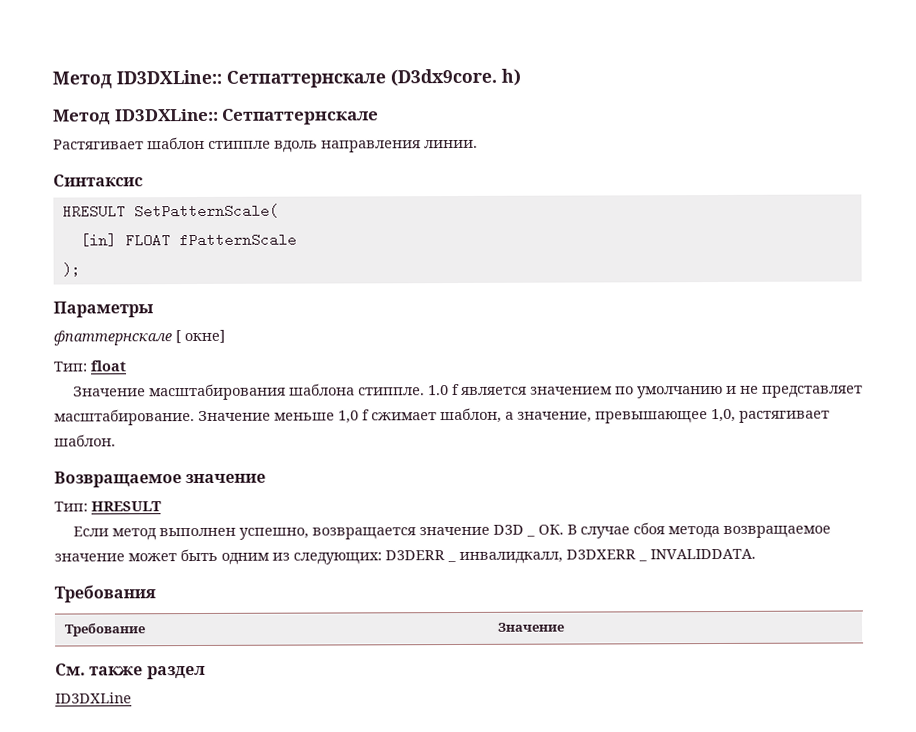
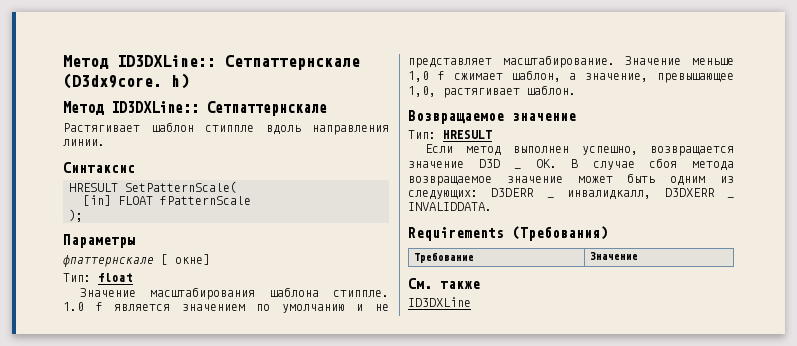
- Требования
+ Requirements (Требования)
- См. также раздел
+ См. также

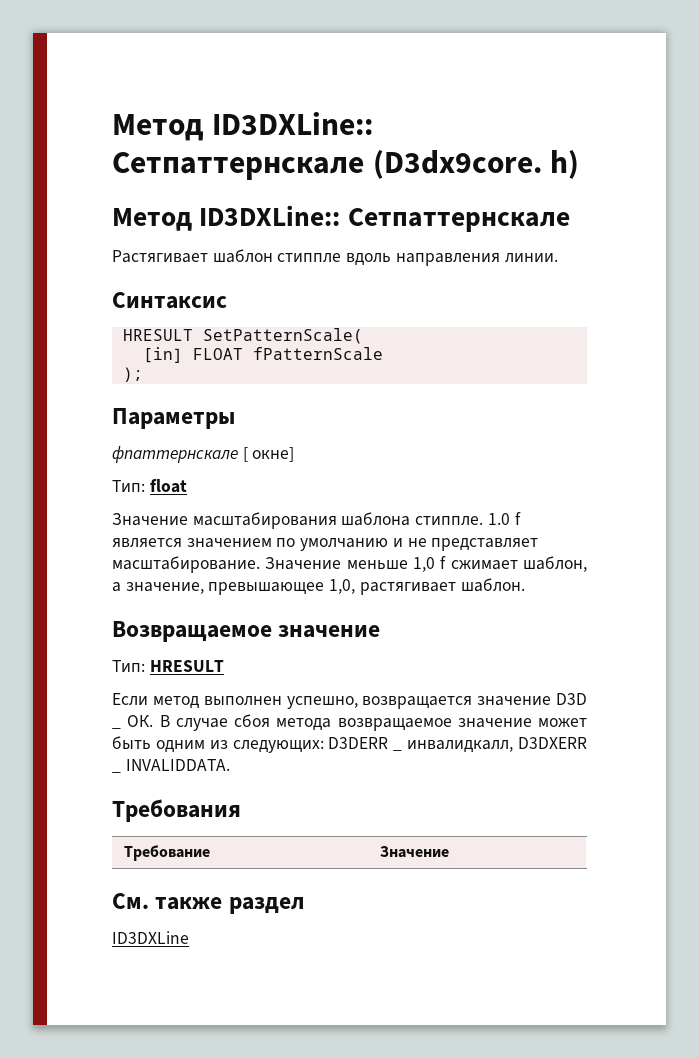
- Requirements (Требования)
+ Требования
- См. также
+ См. также раздел

